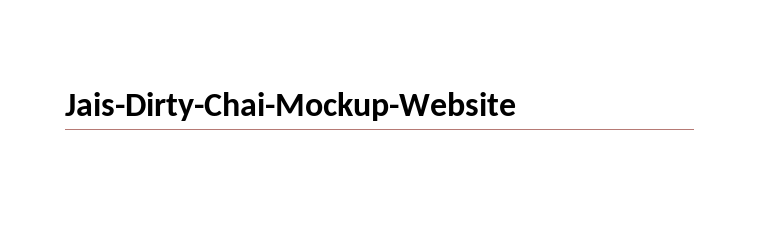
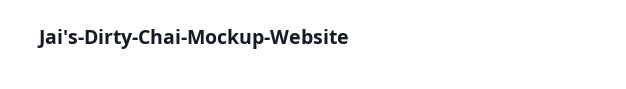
- Jais-Dirty-Chai-Mockup-Website
+ Jai's-Dirty-Chai-Mockup-Website

